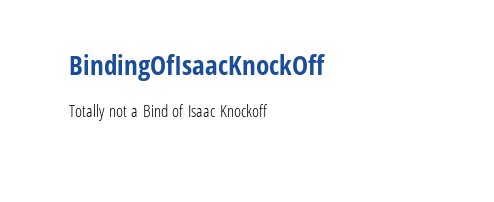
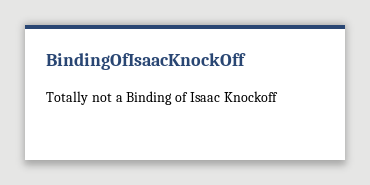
- Totally not a Bind of Isaac Knockoff
+ Totally not a Binding of Isaac Knockoff

